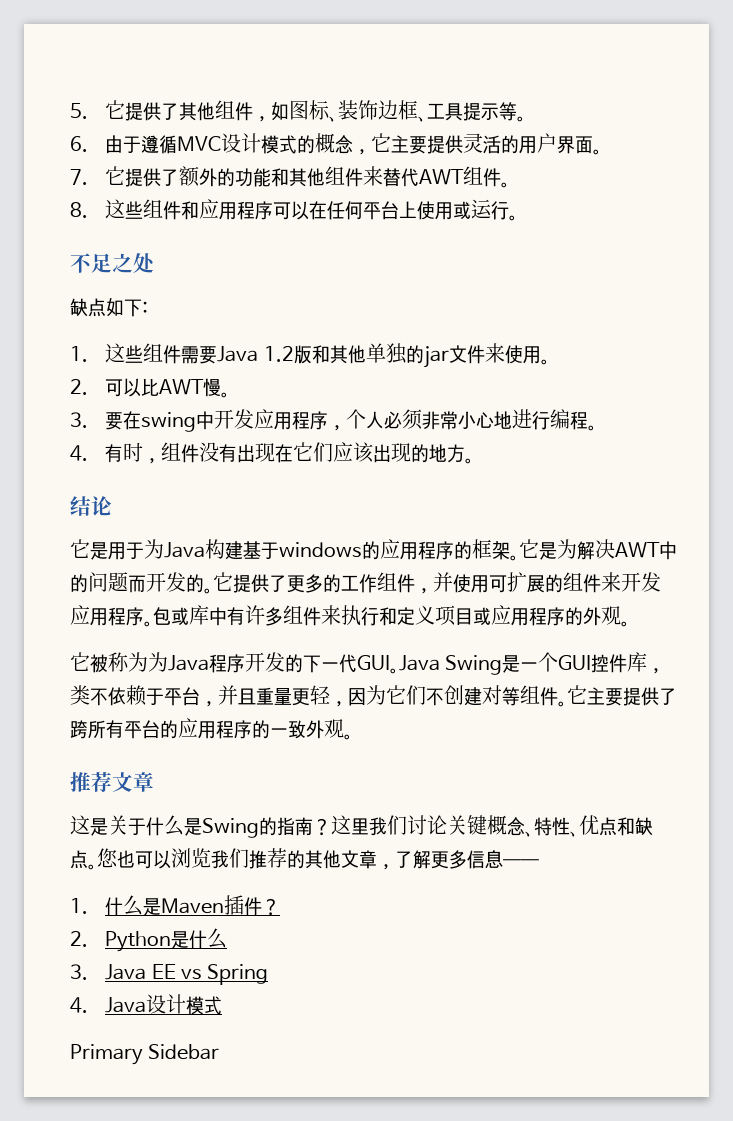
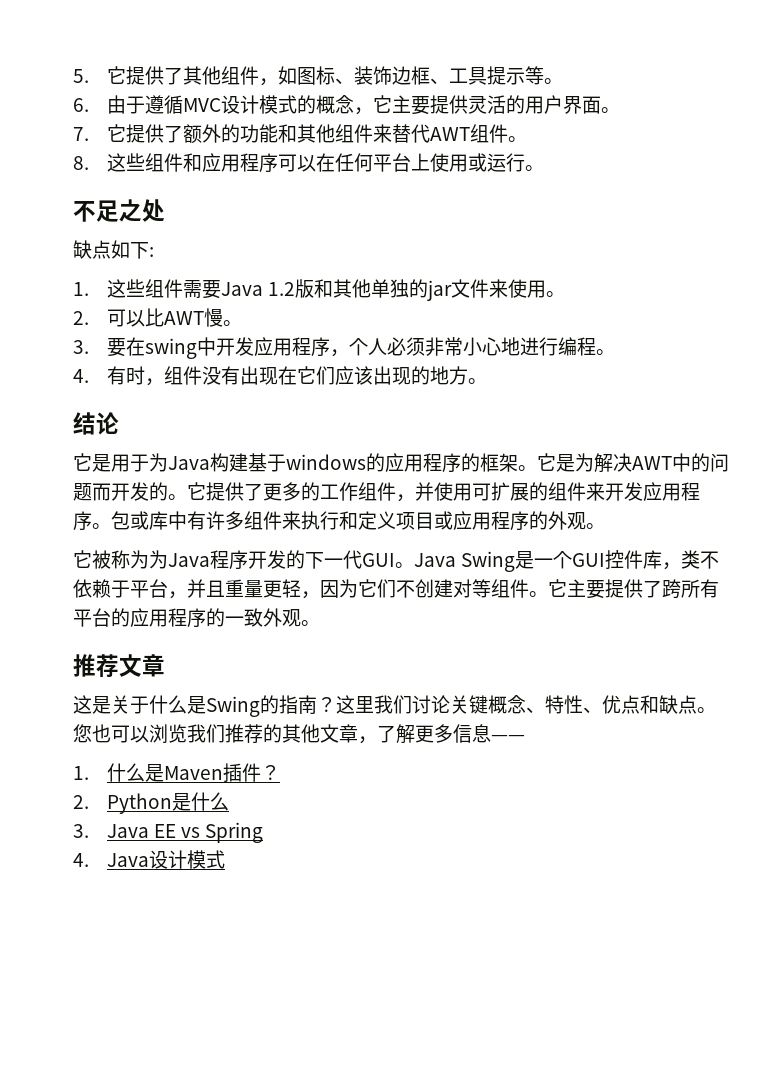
- Primary Sidebar

